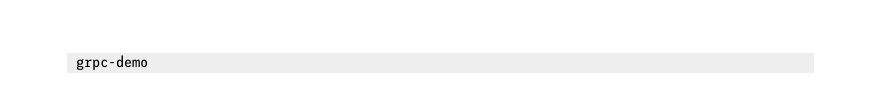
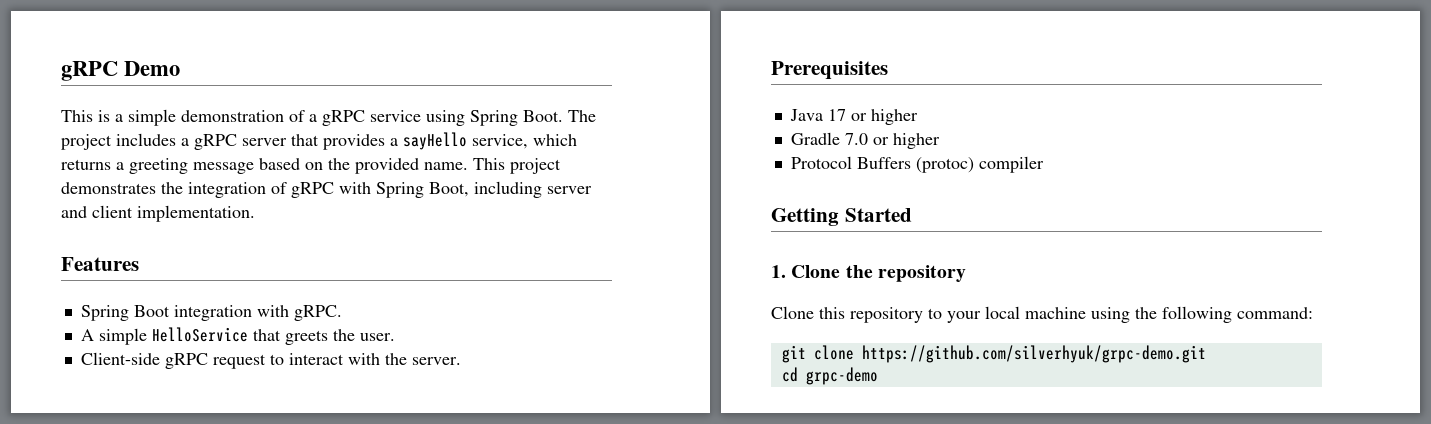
- grpc-demo
+ gRPC Demo
+ This is a simple demonstration of a gRPC service using Spring Boot. The project includes a gRPC server that provides a sayHello service, which returns a greeting message based on the provided name. This project demonstrates the integration of gRPC with Spring Boot, including server and client implementation.
+ Features
+ Spring Boot integration with gRPC.
+ A simple HelloService that greets the user.
+ Client-side gRPC request to interact with the server.
+ Prerequisites
+ Java 17 or higher
+ Gradle 7.0 or higher
+ Protocol Buffers (protoc) compiler
+ Getting Started
+ 1. Clone the repository
+ Clone this repository to your local machine using the following command:
+ git clone https://github.com/silverhyuk/grpc-demo.git
+ cd grpc-demo

